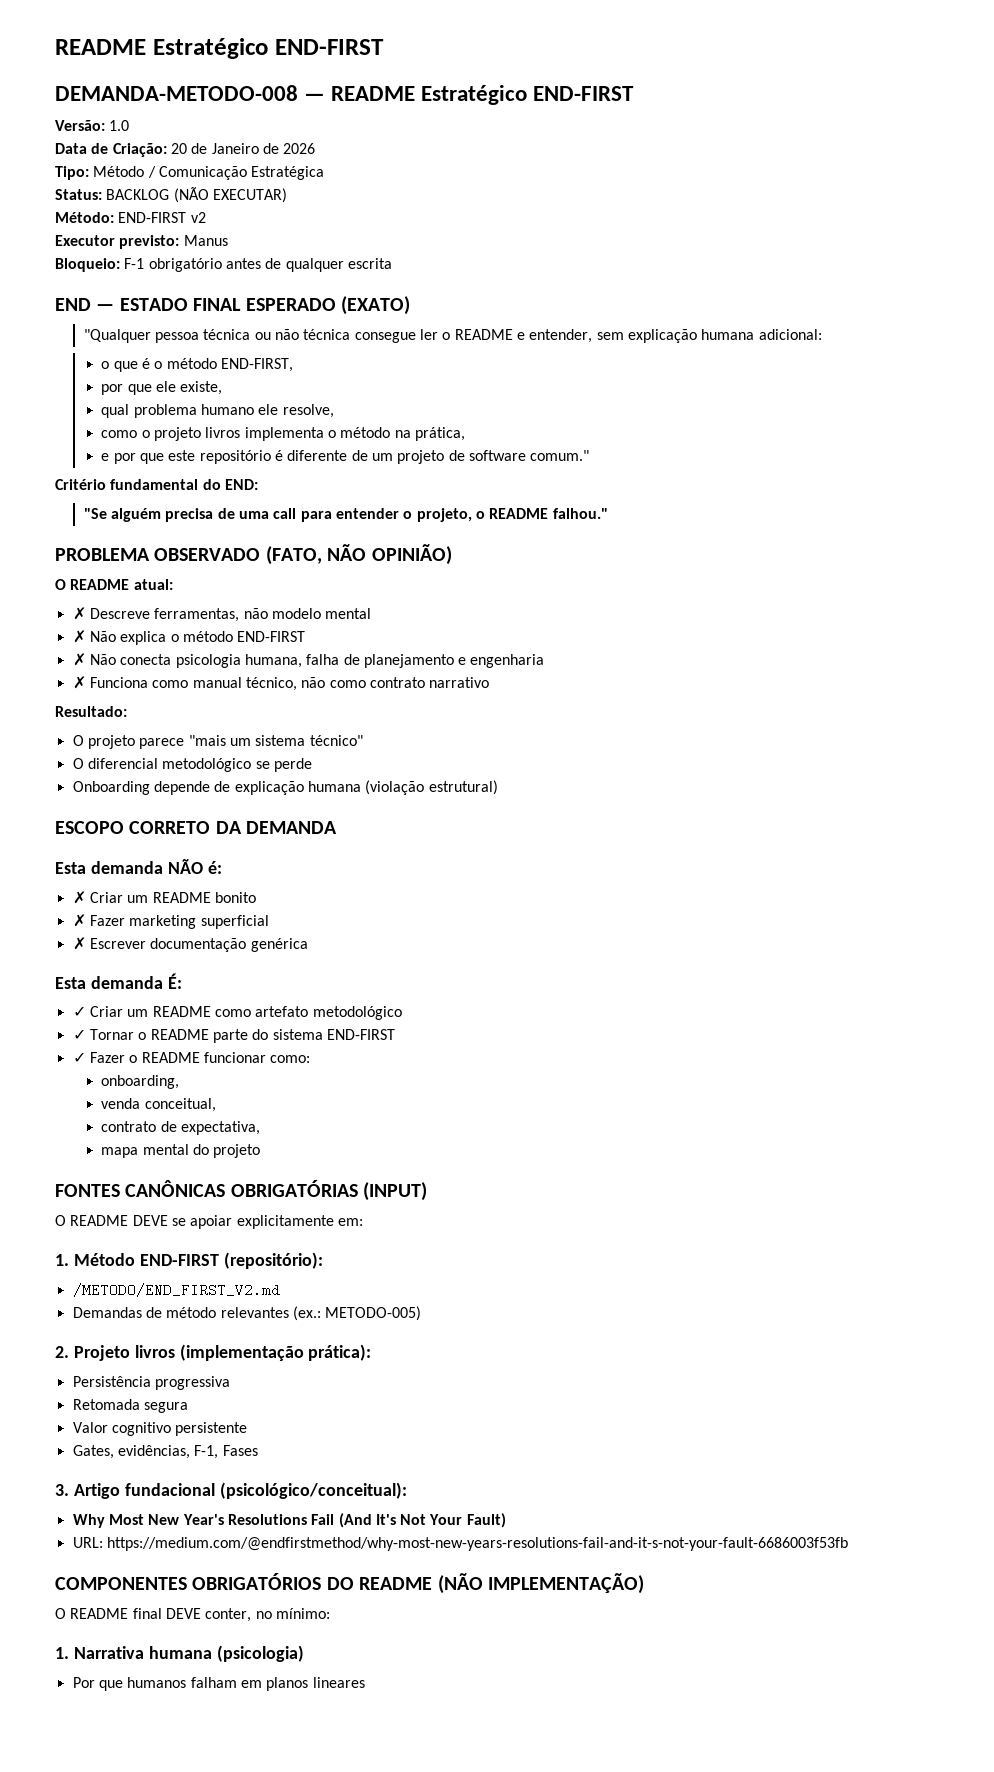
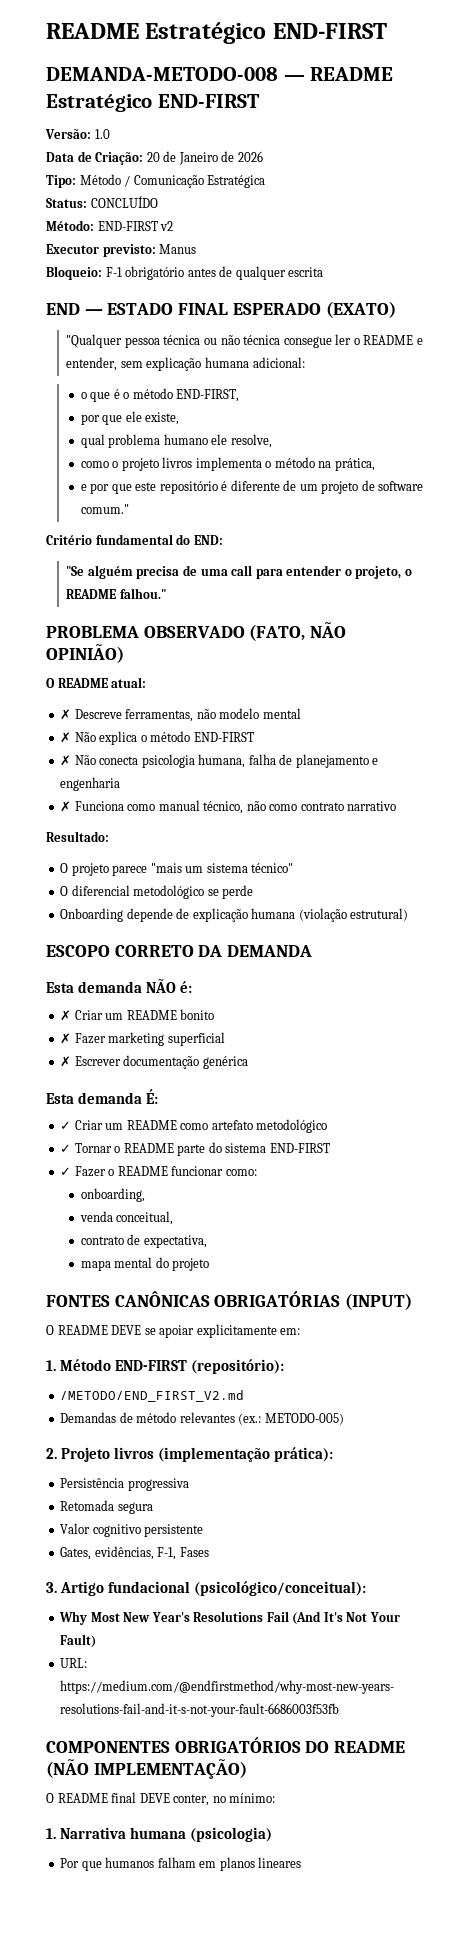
- Status: BACKLOG (NÃO EXECUTAR)
+ Status: CONCLUÍDO

